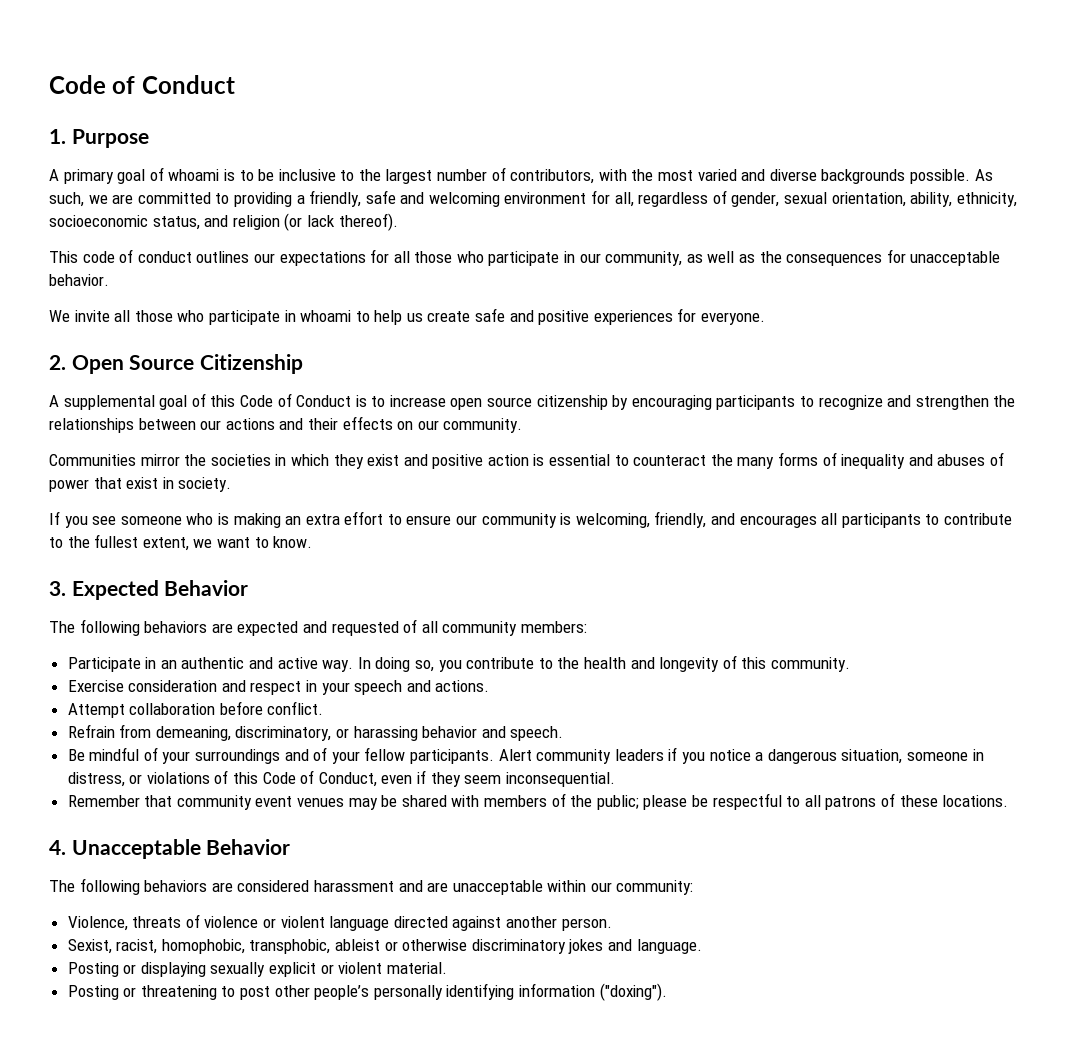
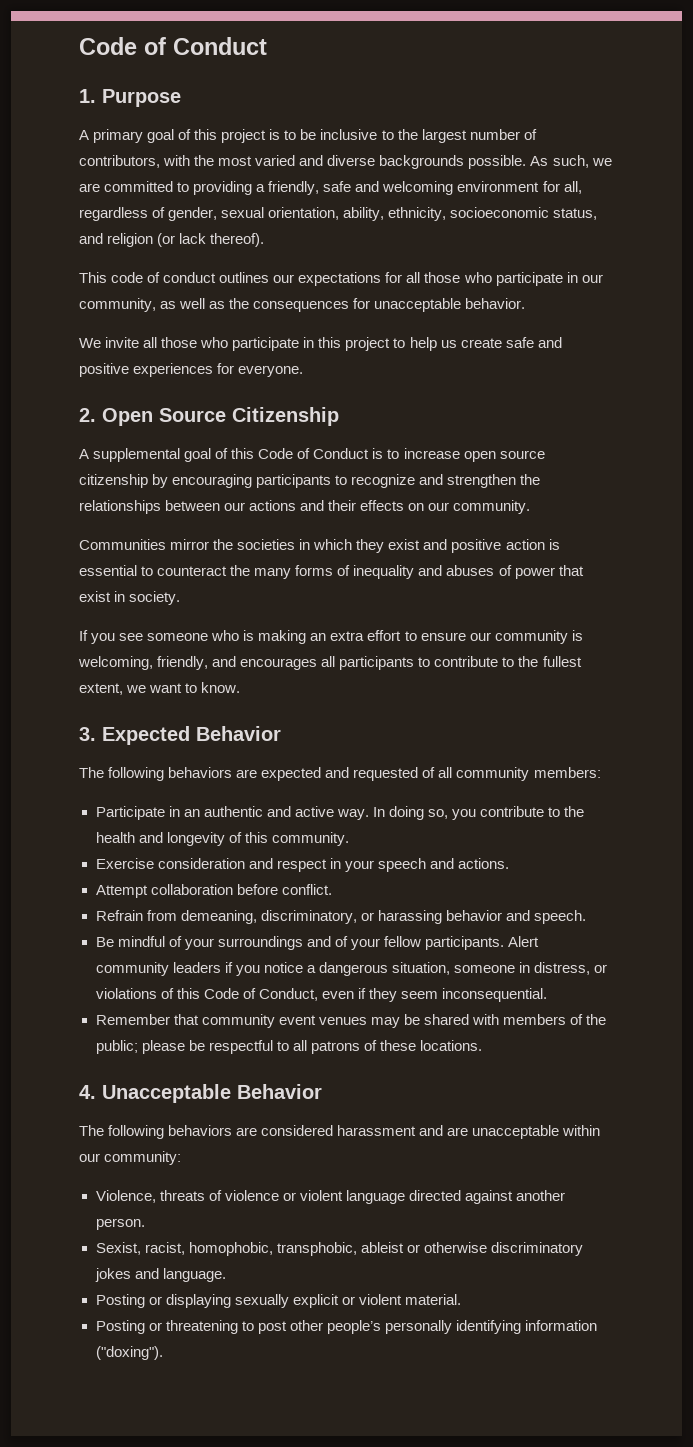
- A primary goal of whoami is to be inclusive to the largest number of contributors, with the most varied and diverse backgrounds possible.
+ A primary goal of this project is to be inclusive to the largest number of contributors, with the most varied and diverse backgrounds possible.
- We invite all those who participate in whoami to help us create safe and positive experiences for everyone.
+ We invite all those who participate in this project to help us create safe and positive experiences for everyone.

